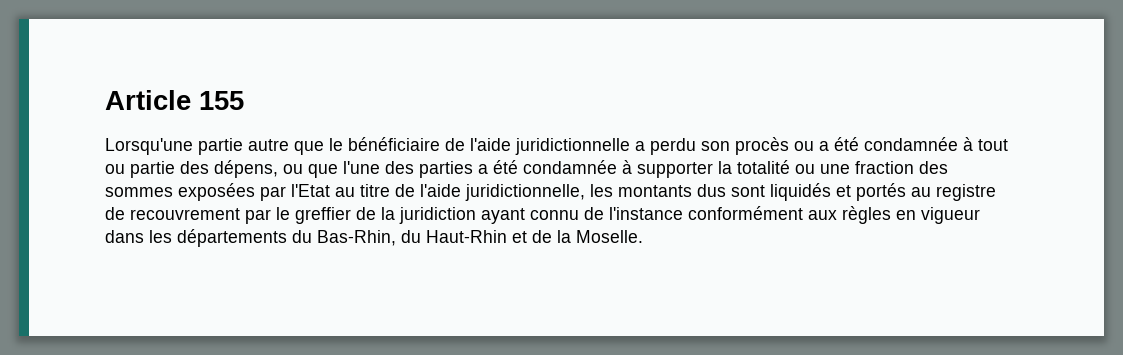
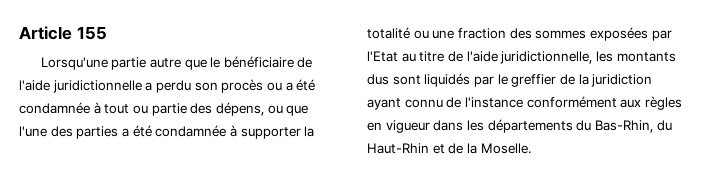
- Lorsqu'une partie autre que le bénéficiaire de l'aide juridictionnelle a perdu son procès ou a été condamnée à tout ou partie des dépens, ou que l'une des parties a été condamnée à supporter la totalité ou une fraction des sommes exposées par l'Etat au titre de l'aide juridictionnelle, les montants dus sont liquidés et portés au registre de recouvrement par le greffier de la juridiction ayant connu de l'instance conformément aux règles en vigueur dans les départements du Bas-Rhin, du Haut-Rhin et de la Moselle.
+ Lorsqu'une partie autre que le bénéficiaire de l'aide juridictionnelle a perdu son procès ou a été condamnée à tout ou partie des dépens, ou que l'une des parties a été condamnée à supporter la totalité ou une fraction des sommes exposées par l'Etat au titre de l'aide juridictionnelle, les montants dus sont liquidés par le greffier de la juridiction ayant connu de l'instance conformément aux règles en vigueur dans les départements du Bas-Rhin, du Haut-Rhin et de la Moselle.

